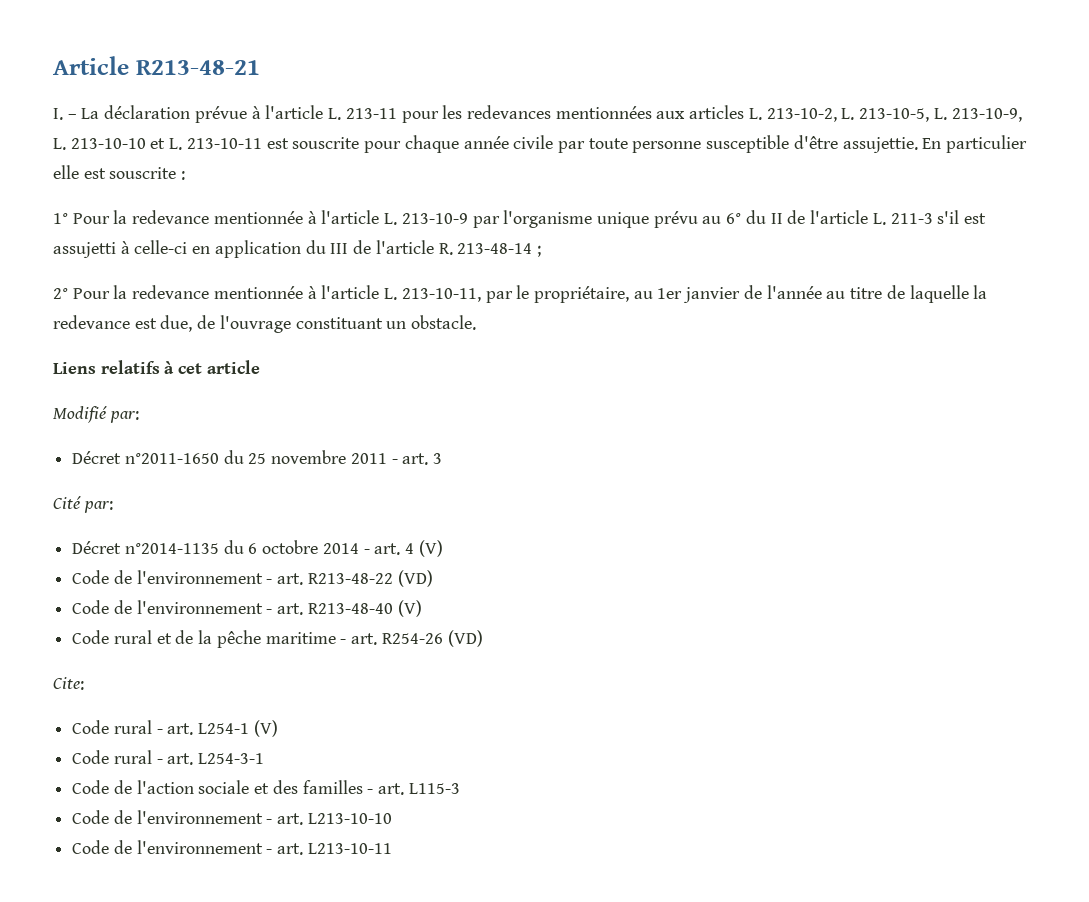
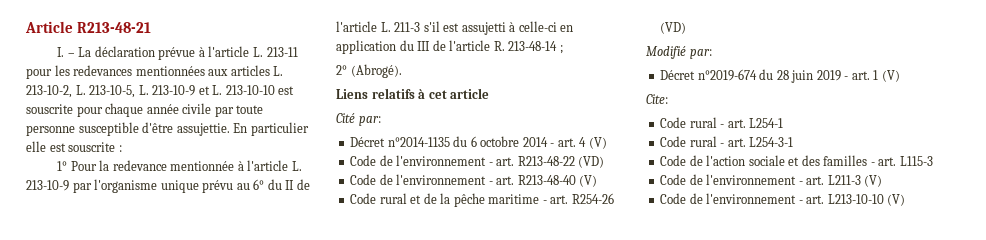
- I. – La déclaration prévue à l'article L. 213-11 pour les redevances mentionnées aux articles L. 213-10-2, L. 213-10-5, L. 213-10-9, L. 213-10-10 et L. 213-10-11 est souscrite pour chaque année civile par toute personne susceptible d'être assujettie.
+ I. – La déclaration prévue à l'article L. 213-11 pour les redevances mentionnées aux articles L. 213-10-2, L. 213-10-5, L. 213-10-9 et L. 213-10-10 est souscrite pour chaque année civile par toute personne susceptible d'être assujettie.
- 2° Pour la redevance mentionnée à l'article L. 213-10-11, par le propriétaire, au 1er janvier de l'année au titre de laquelle la redevance est due, de l'ouvrage constituant un obstacle.
+ 2° (Abrogé).
- Modifié par:
- Décret n°2011-1650 du 25 novembre 2011 - art. 3
+ Modifié par:
+ Décret n°2019-674 du 28 juin 2019 - art. 1 (V)
- Code rural - art. L254-1 (V)
+ Code rural - art. L254-1
- Code de l'environnement - art. L213-10-10
- Code de l'environnement - art. L213-10-11
+ Code de l'environnement - art. L211-3 (V)
+ Code de l'environnement - art. L213-10-10 (V)

